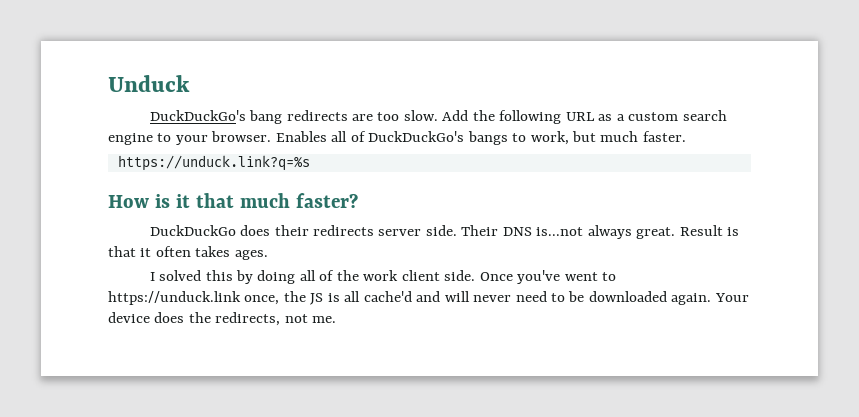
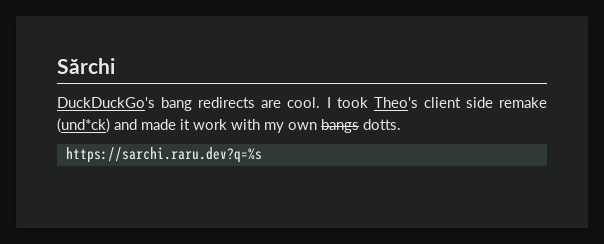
- Unduck
+ Sărchi
- DuckDuckGo's bang redirects are too slow. Add the following URL as a custom search engine to your browser. Enables all of DuckDuckGo's bangs to work, but much faster.
- https://unduck.link?q=%s
- How is it that much faster?
- DuckDuckGo does their redirects server side. Their DNS is...not always great. Result is that it often takes ages.
- I solved this by doing all of the work client side. Once you've went to https://unduck.link once, the JS is all cache'd and will never need to be downloaded again. Your device does the redirects, not me.
+ DuckDuckGo's bang redirects are cool. I took Theo's client side remake (und*ck) and made it work with my own bangs dotts.
+ https://sarchi.raru.dev?q=%s

